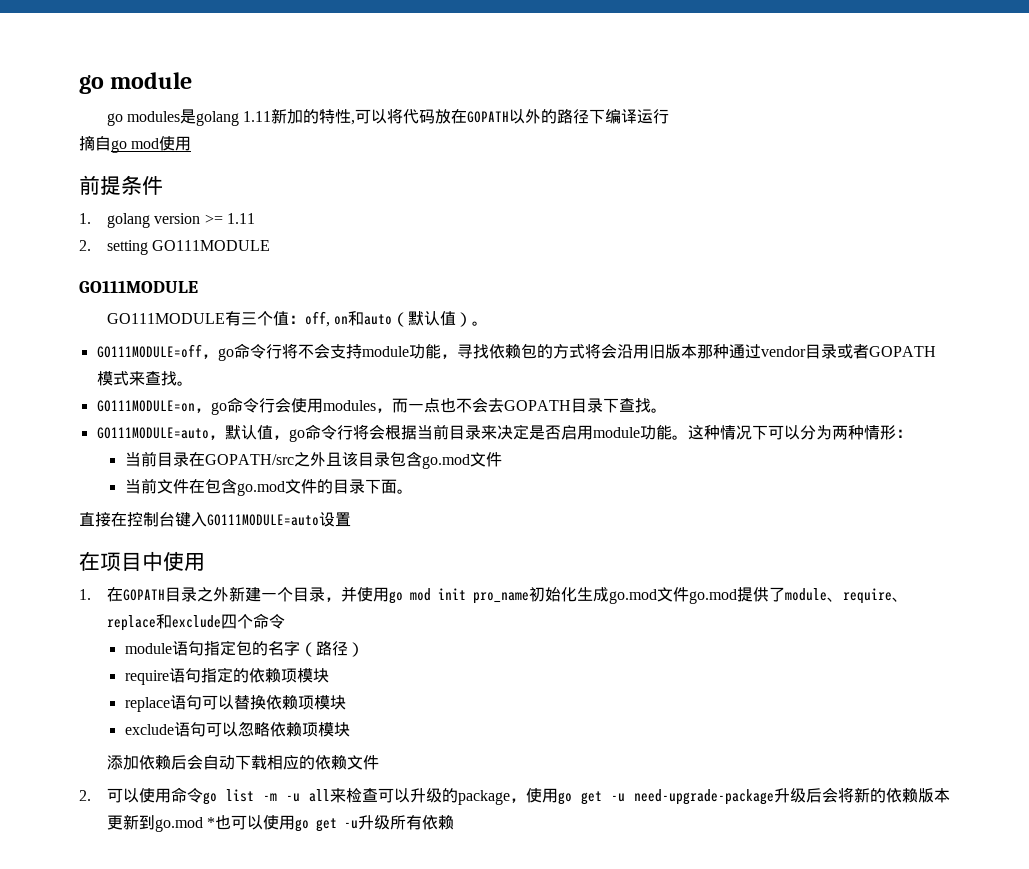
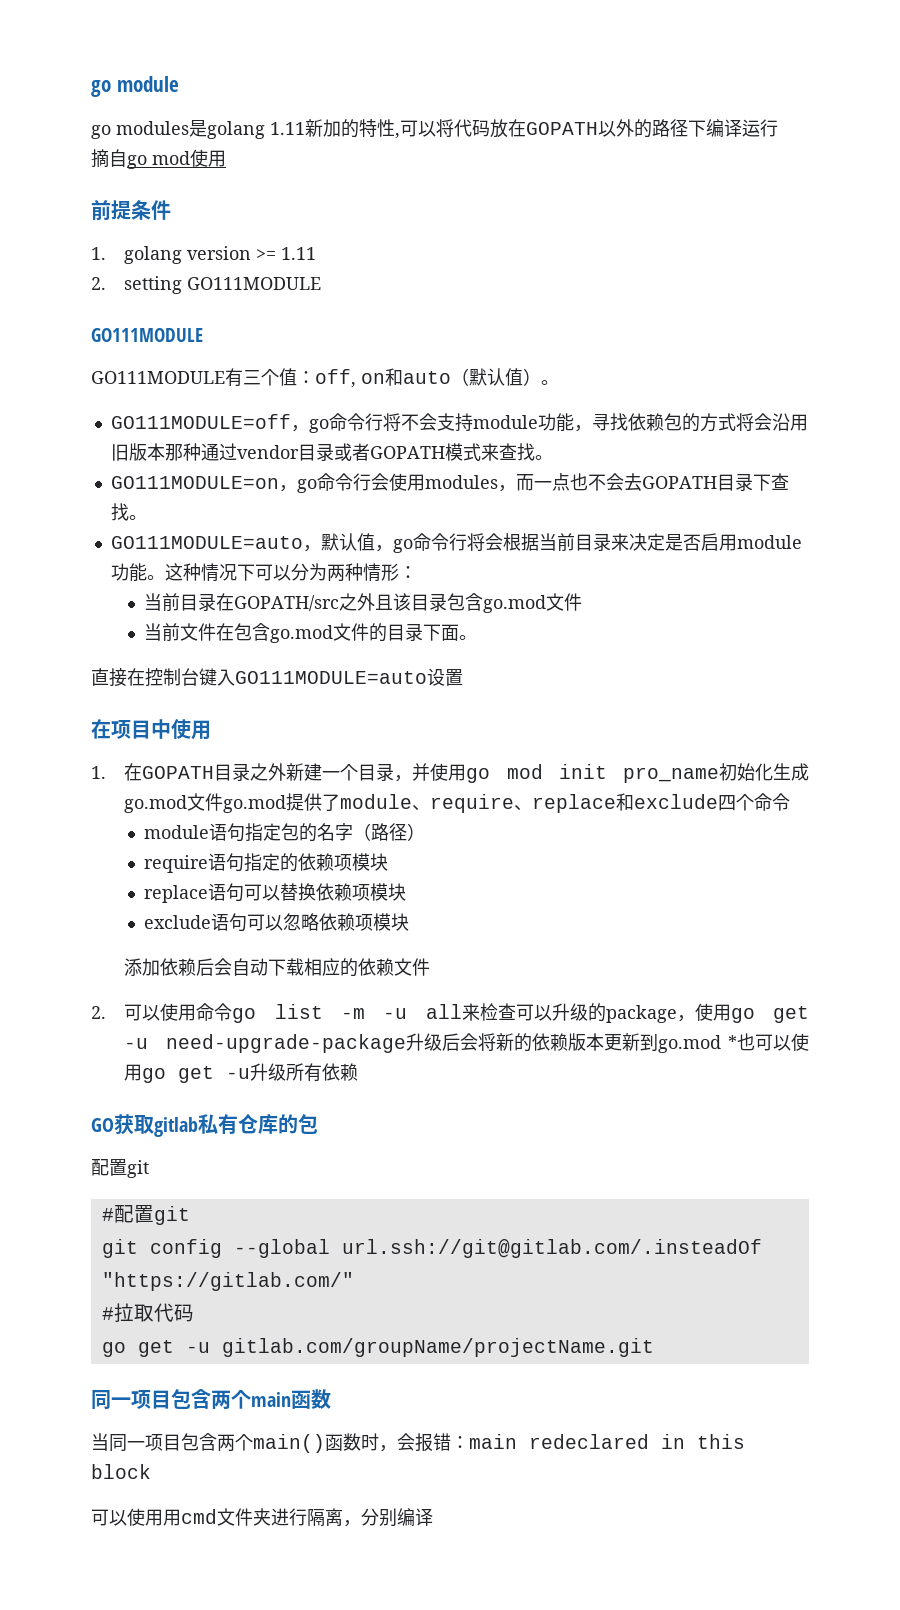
+ GO获取gitlab私有仓库的包
+ 配置git
+ #配置git
+ git config --global url.ssh://git@gitlab.com/.insteadOf "https://gitlab.com/"
+ #拉取代码
+ go get -u gitlab.com/groupName/projectName.git
+ 同一项目包含两个main函数
+ 当同一项目包含两个main()函数时，会报错：main redeclared in this block
+ 可以使用用cmd文件夹进行隔离，分别编译

